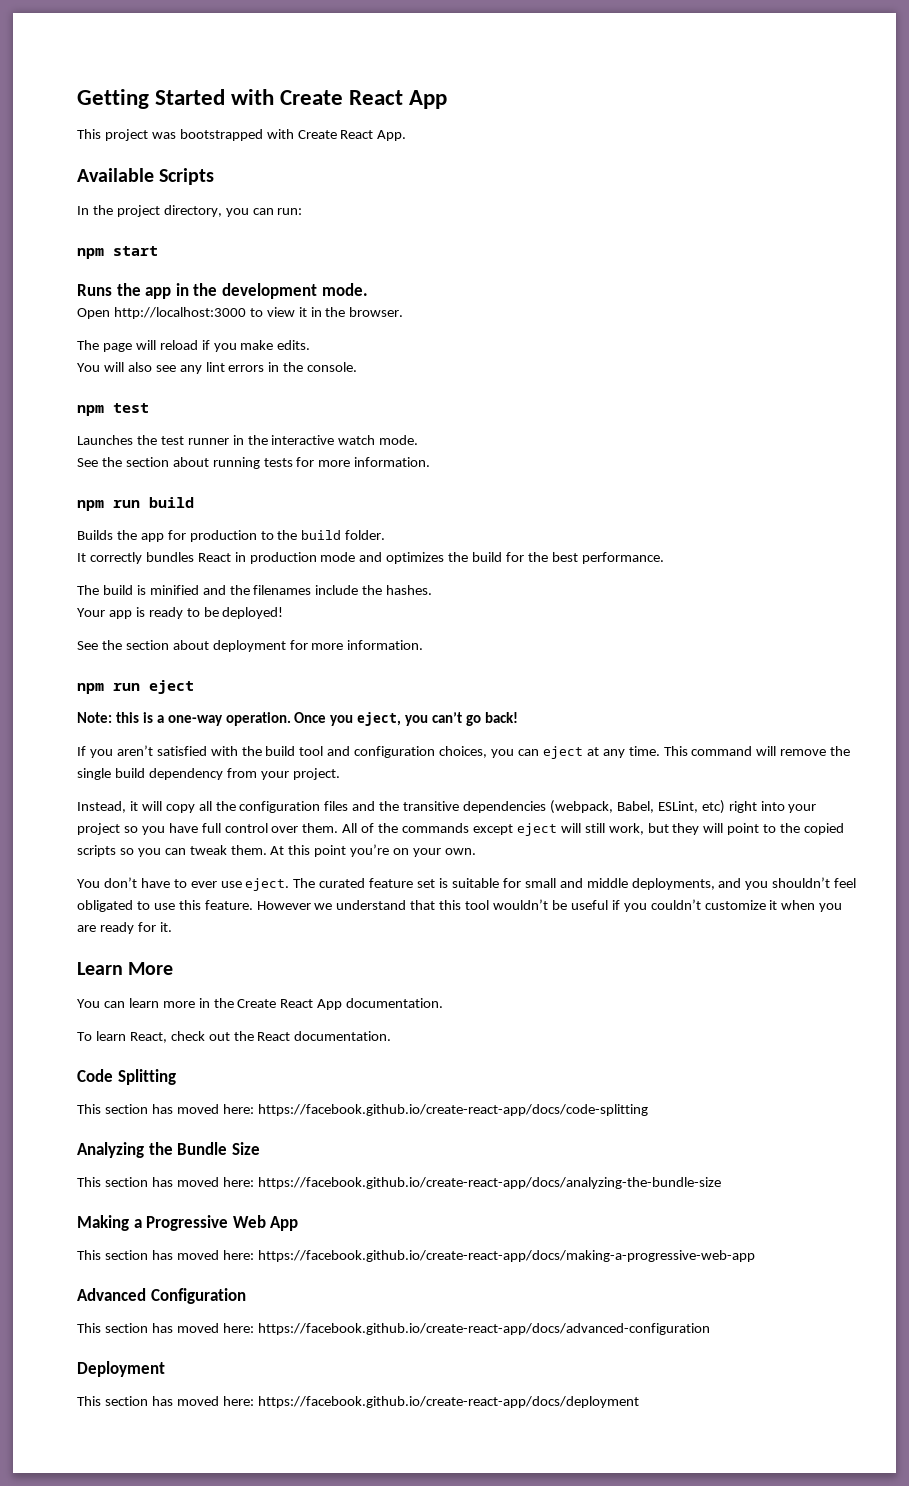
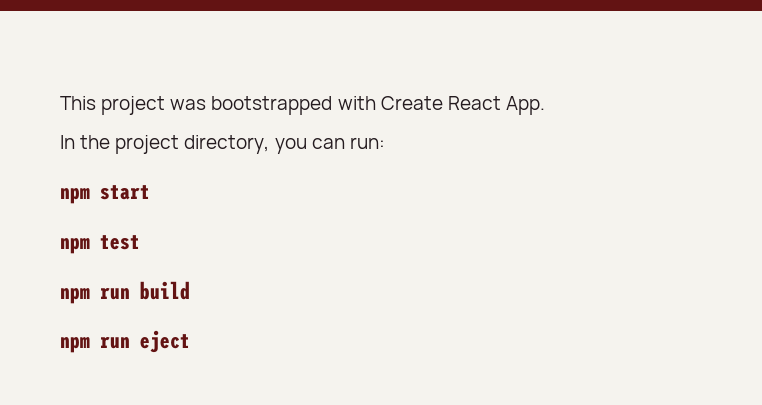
- Getting Started with Create React App
- Available Scripts
- Runs the app in the development mode.
- Open http://localhost:3000 to view it in the browser.
- The page will reload if you make edits.
- You will also see any lint errors in the console.
  npm test
- Launches the test runner in the interactive watch mode.
- See the section about running tests for more information.
  npm run build
- Builds the app for production to the build folder.
- It correctly bundles React in production mode and optimizes the build for the best performance.
- The build is minified and the filenames include the hashes.
- Your app is ready to be deployed!
- See the section about deployment for more information.
  npm run eject
- Note: this is a one-way operation. Once you eject, you can’t go back!
- If you aren’t satisfied with the build tool and configuration choices, you can eject at any time. This command will remove the single build dependency from your project.
- Instead, it will copy all the configuration files and the transitive dependencies (webpack, Babel, ESLint, etc) right into your project so you have full control over them. All of the commands except eject will still work, but they will point to the copied scripts so you can tweak them. At this point you’re on your own.
- You don’t have to ever use eject. The curated feature set is suitable for small and middle deployments, and you shouldn’t feel obligated to use this feature. However we understand that this tool wouldn’t be useful if you couldn’t customize it when you are ready for it.
- Learn More
- You can learn more in the Create React App documentation.
- To learn React, check out the React documentation.
- Code Splitting
- This section has moved here: https://facebook.github.io/create-react-app/docs/code-splitting
- Analyzing the Bundle Size
- This section has moved here: https://facebook.github.io/create-react-app/docs/analyzing-the-bundle-size
- Making a Progressive Web App
- This section has moved here: https://facebook.github.io/create-react-app/docs/making-a-progressive-web-app
- Advanced Configuration
- This section has moved here: https://facebook.github.io/create-react-app/docs/advanced-configuration
- Deployment
- This section has moved here: https://facebook.github.io/create-react-app/docs/deployment

